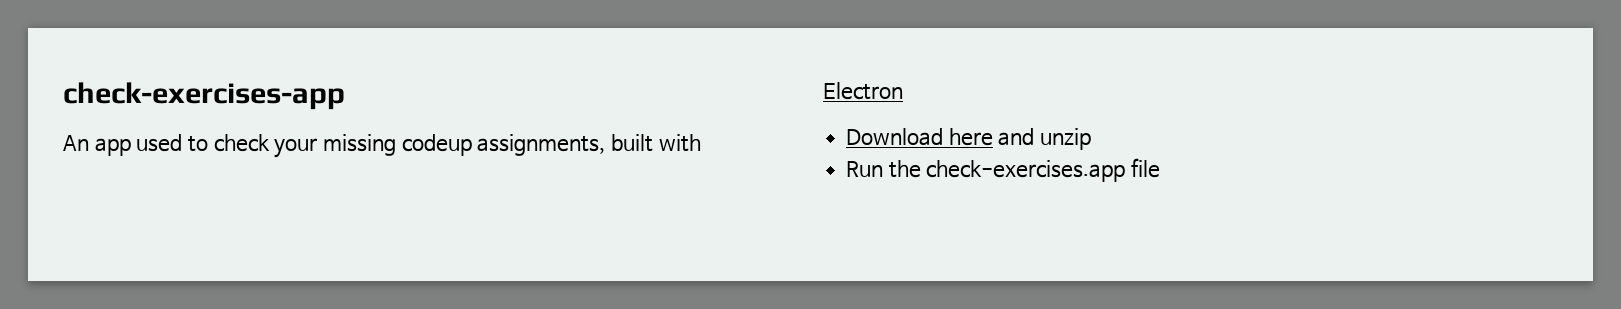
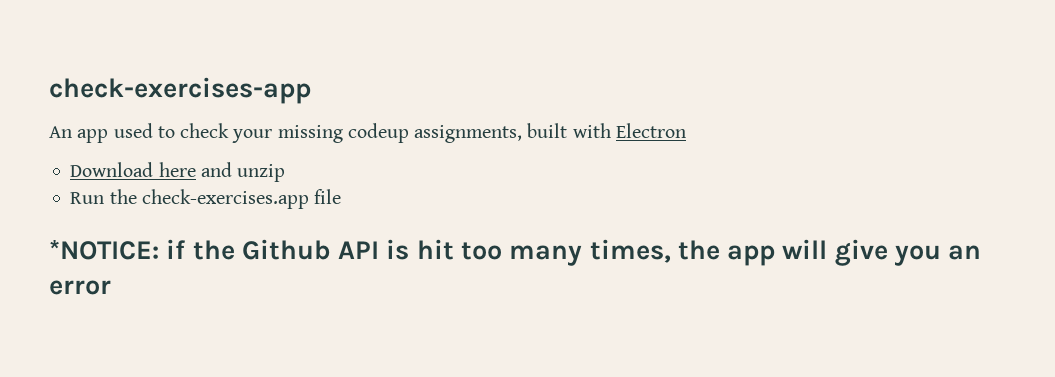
+ *NOTICE: if the Github API is hit too many times, the app will give you an error

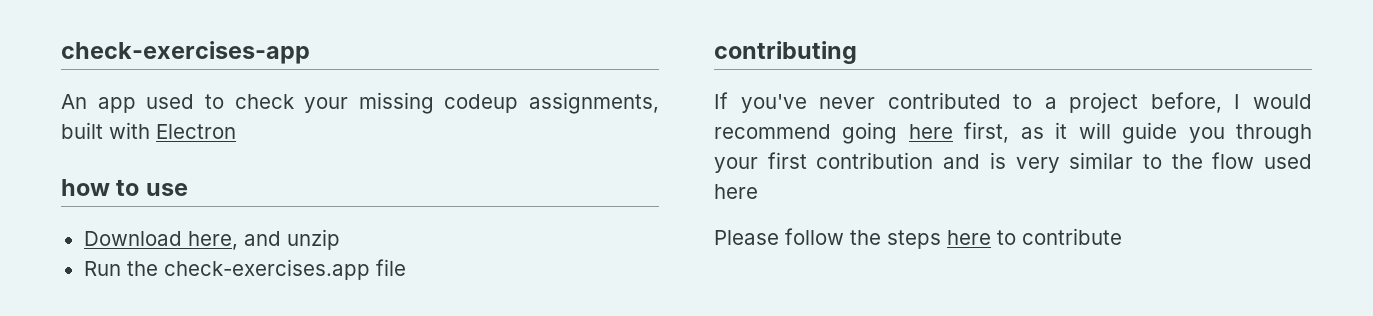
+ how to use
- Download here and unzip
+ Download here, and unzip
- *NOTICE: if the Github API is hit too many times, the app will give you an error
+ contributing
+ If you've never contributed to a project before, I would recommend going here first, as it will guide you through your first contribution and is very similar to the flow used here
+ Please follow the steps here to contribute

